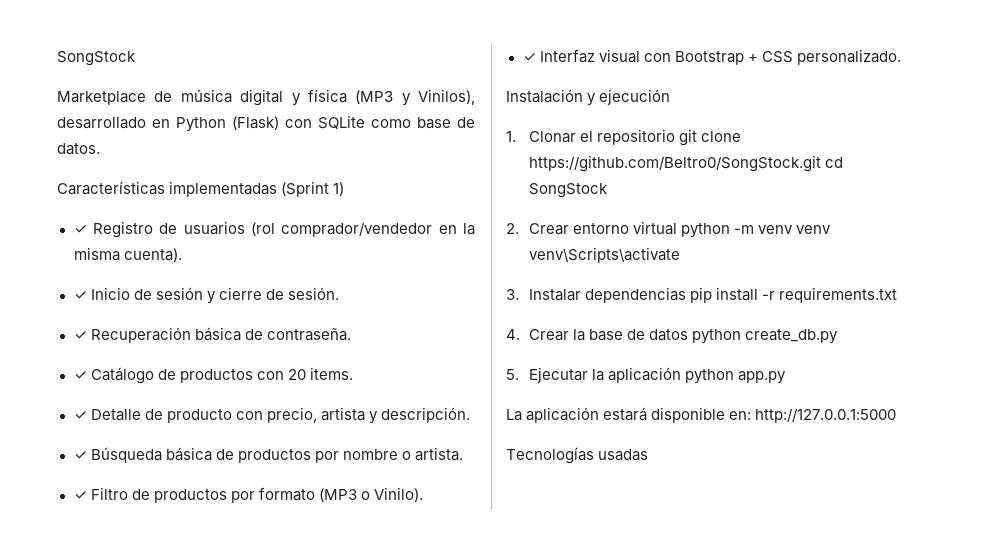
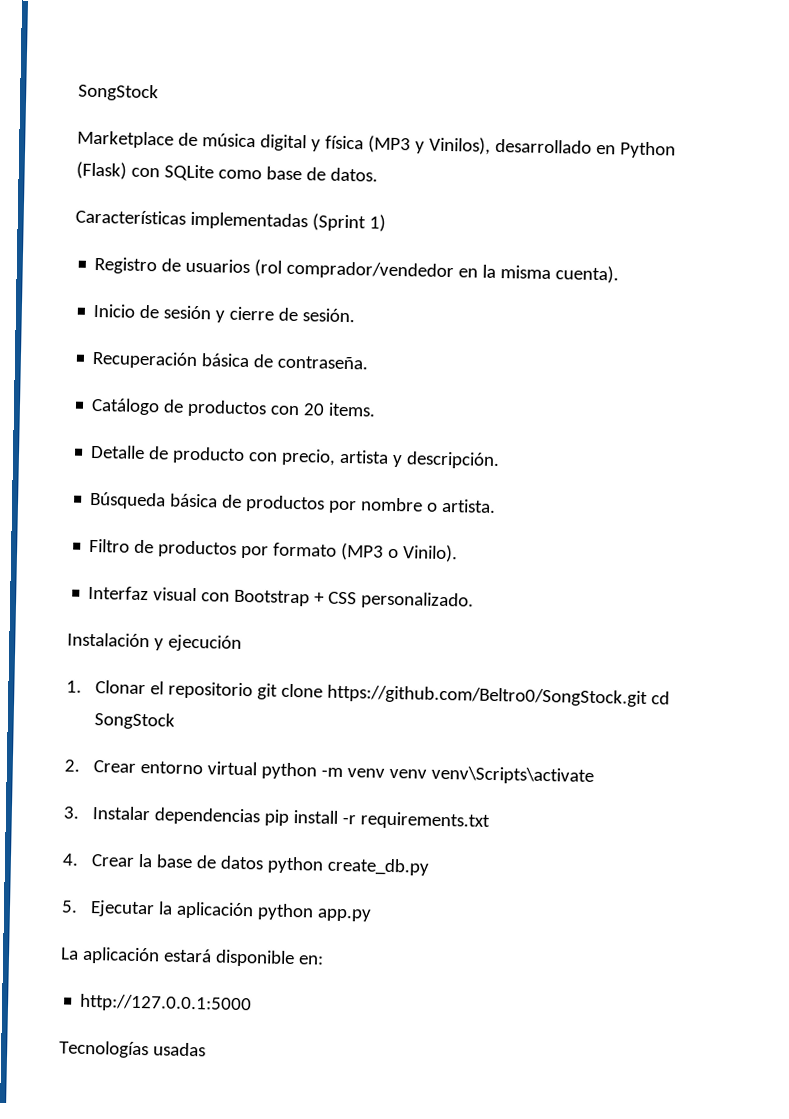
- ✓ Registro de usuarios (rol comprador/vendedor en la misma cuenta).
+ Registro de usuarios (rol comprador/vendedor en la misma cuenta).
- ✓ Inicio de sesión y cierre de sesión.
+ Inicio de sesión y cierre de sesión.
- ✓ Recuperación básica de contraseña.
+ Recuperación básica de contraseña.
- ✓ Catálogo de productos con 20 items.
+ Catálogo de productos con 20 items.
- ✓ Detalle de producto con precio, artista y descripción.
+ Detalle de producto con precio, artista y descripción.
- ✓ Búsqueda básica de productos por nombre o artista.
+ Búsqueda básica de productos por nombre o artista.
- ✓ Filtro de productos por formato (MP3 o Vinilo).
+ Filtro de productos por formato (MP3 o Vinilo).
- ✓ Interfaz visual con Bootstrap + CSS personalizado.
+ Interfaz visual con Bootstrap + CSS personalizado.
- La aplicación estará disponible en: http://127.0.0.1:5000
+ La aplicación estará disponible en:
+ http://127.0.0.1:5000

